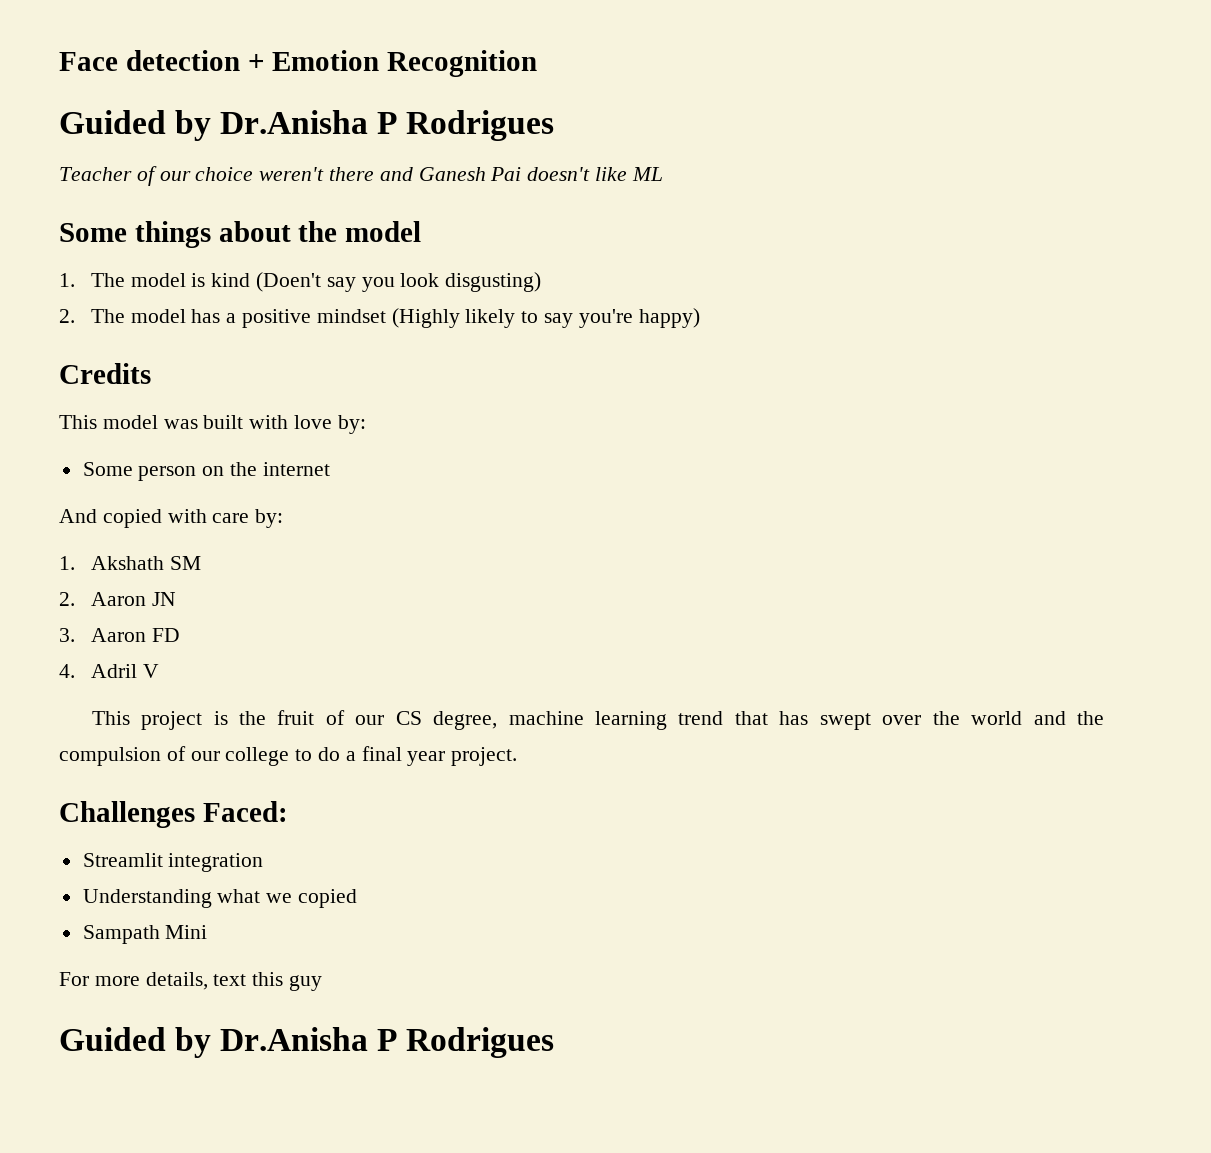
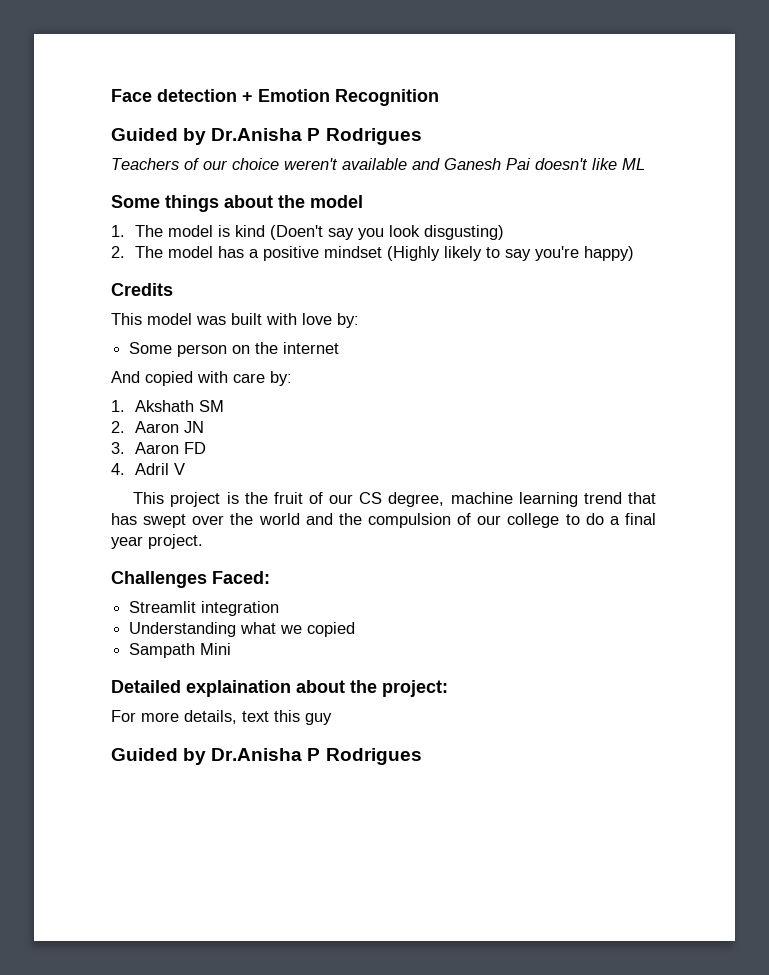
- Teacher of our choice weren't there and Ganesh Pai doesn't like ML
+ Teachers of our choice weren't available and Ganesh Pai doesn't like ML
+ Detailed explaination about the project:

